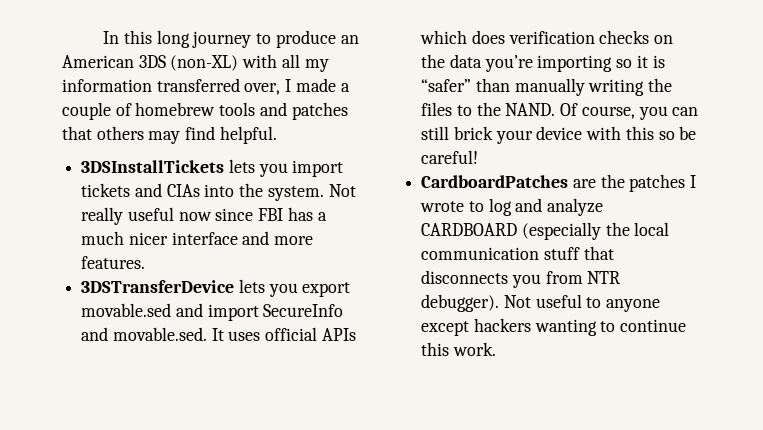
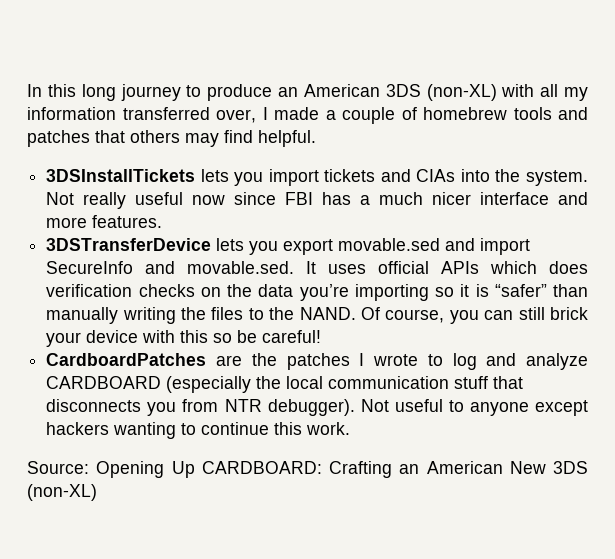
+ Source: Opening Up CARDBOARD: Crafting an American New 3DS (non-XL)

